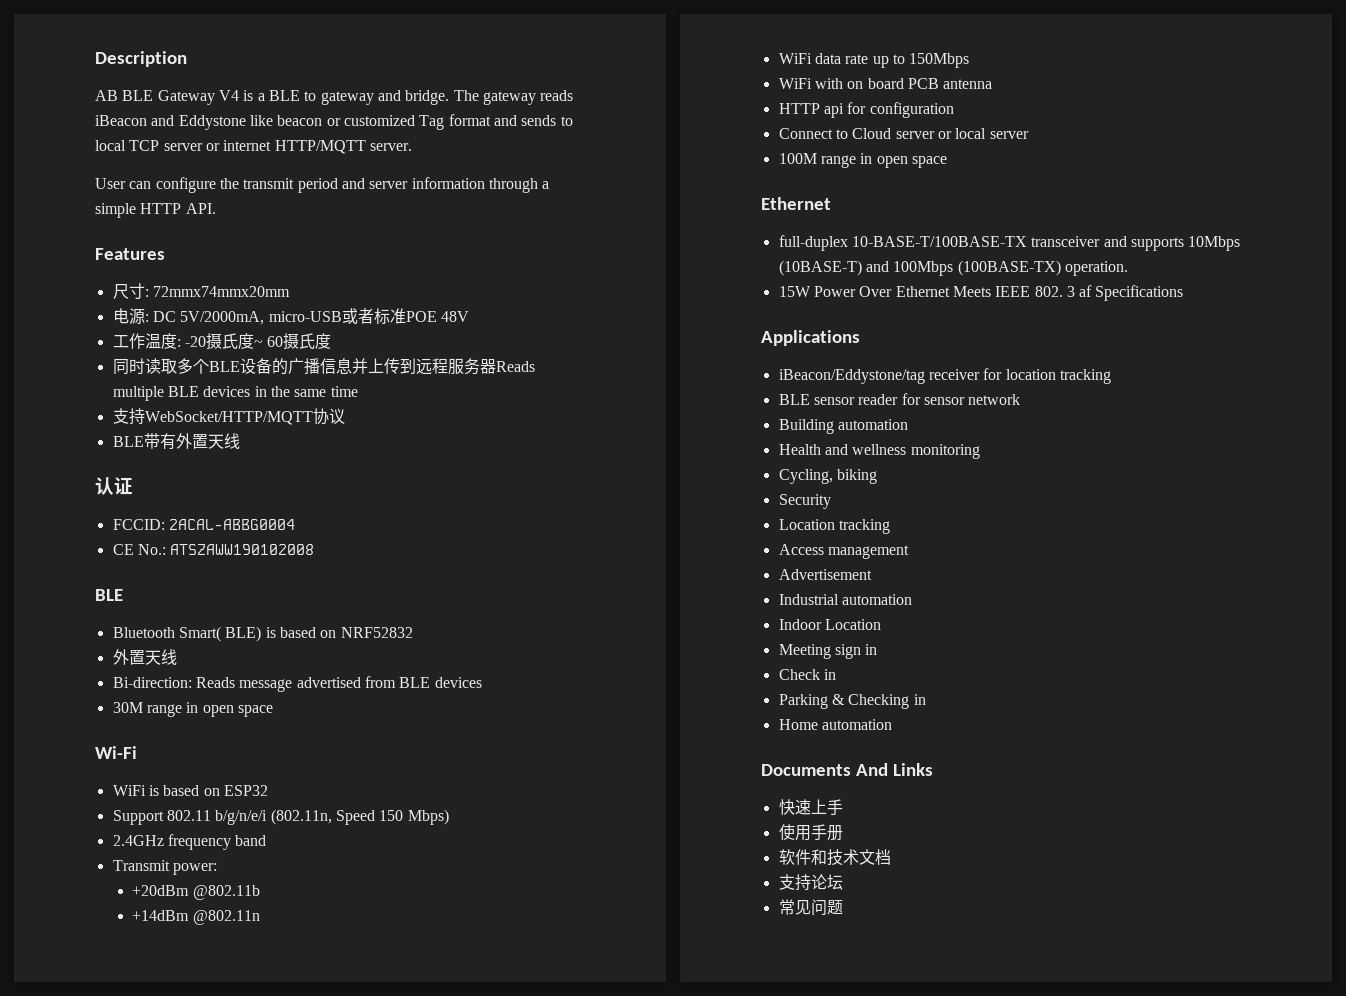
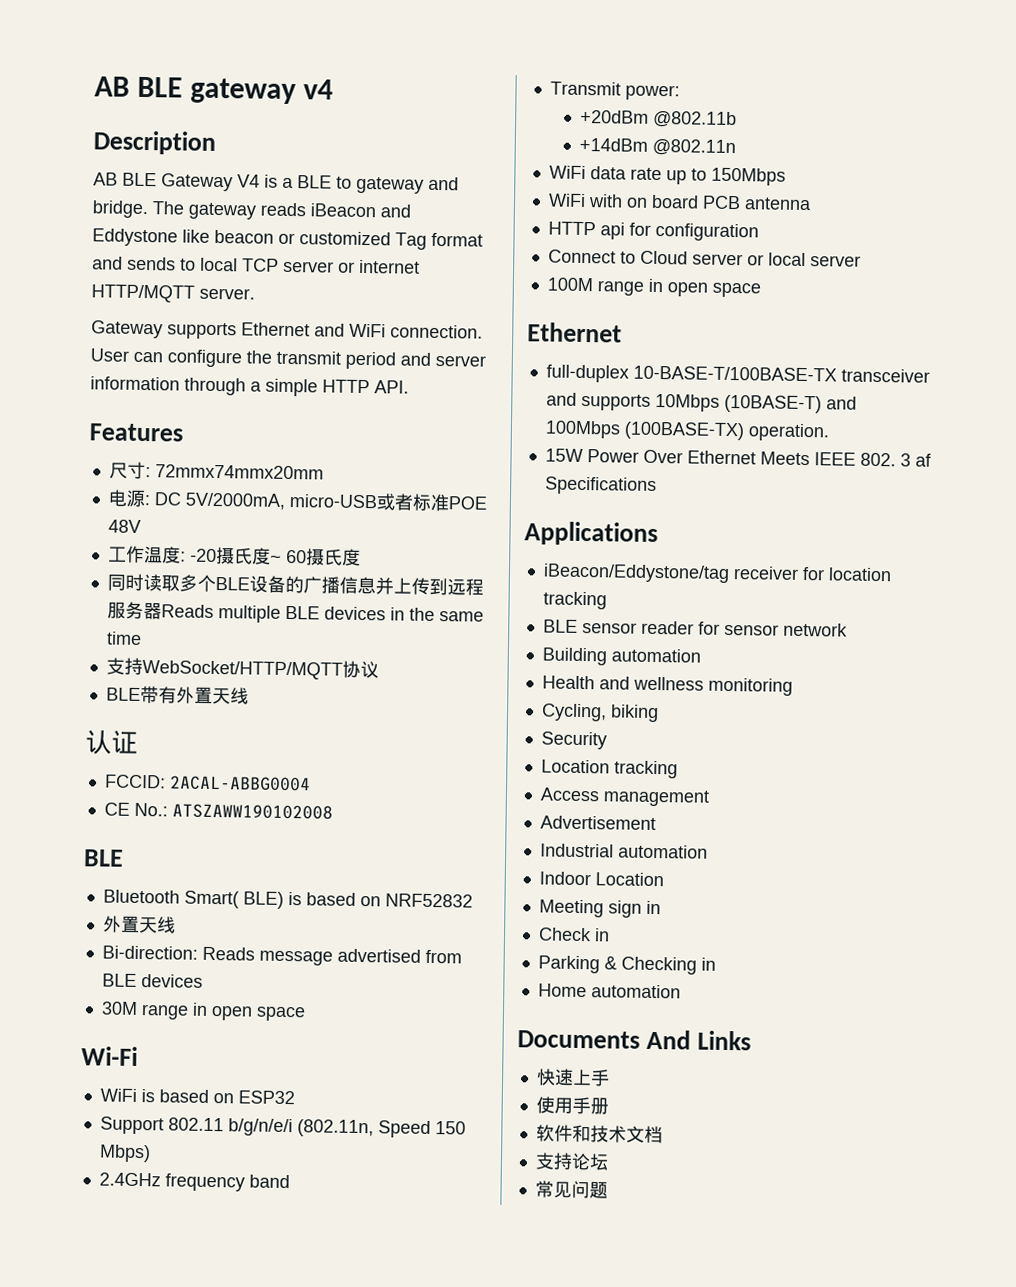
+ AB BLE gateway v4
+ Gateway supports Ethernet and WiFi connection.

